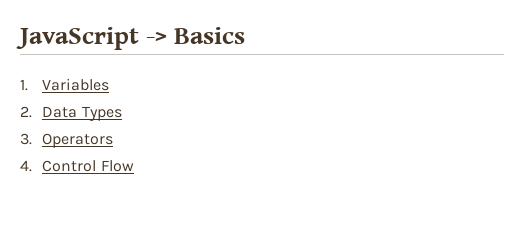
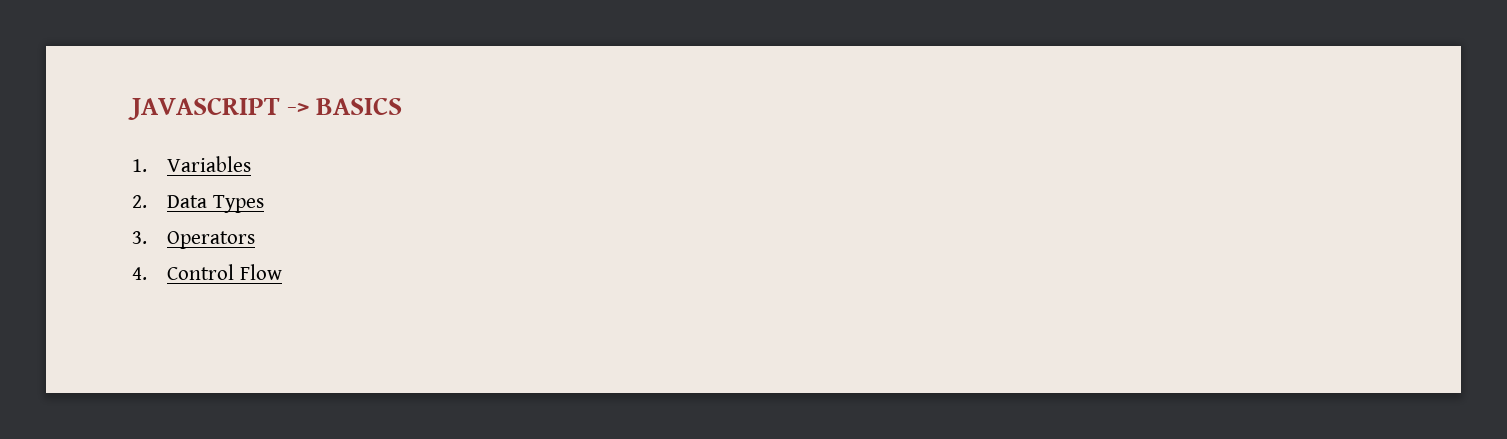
- JavaScript -> Basics
+ JAVASCRIPT -> BASICS

